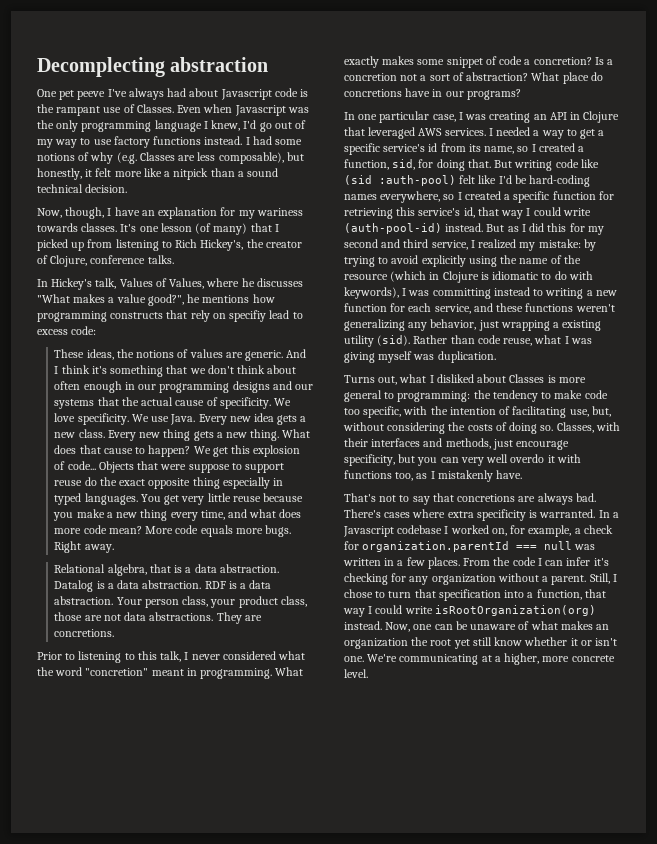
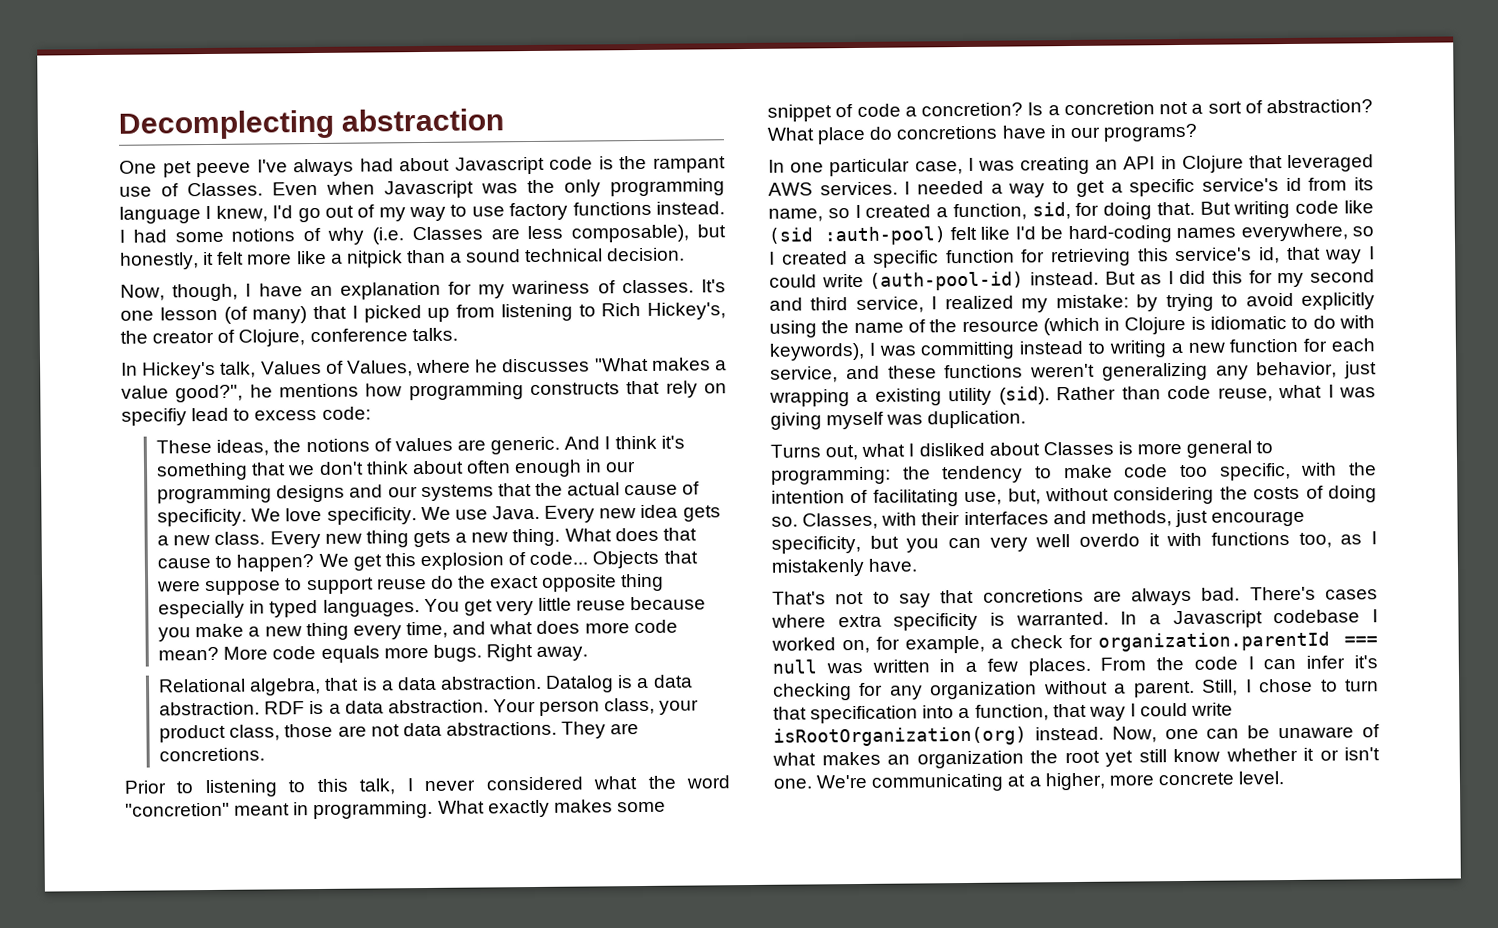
- I had some notions of why (e.g. Classes are less composable), but honestly, it felt more like a nitpick than a sound technical decision.
+ I had some notions of why (i.e. Classes are less composable), but honestly, it felt more like a nitpick than a sound technical decision.
- Now, though, I have an explanation for my wariness towards classes.
+ Now, though, I have an explanation for my wariness of classes.

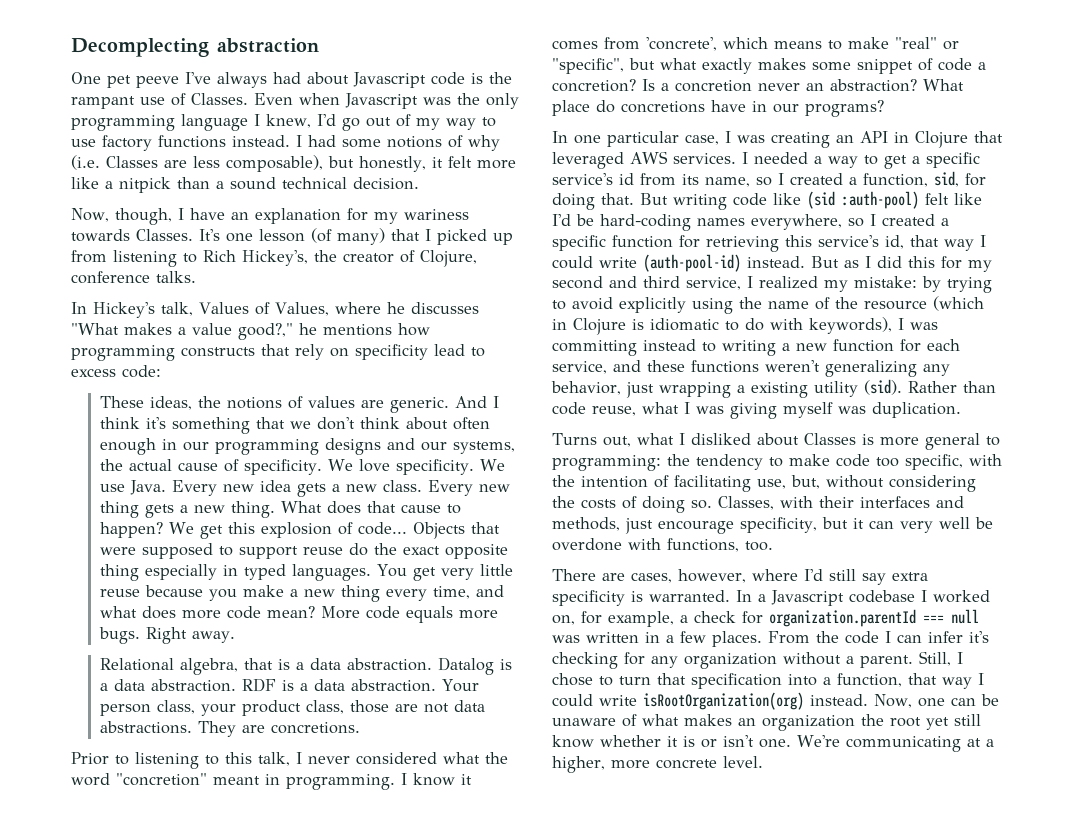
- Now, though, I have an explanation for my wariness of classes.
+ Now, though, I have an explanation for my wariness towards Classes.
- In Hickey's talk, Values of Values, where he discusses "What makes a value good?", he mentions how programming constructs that rely on specifiy lead to excess code:
+ In Hickey's talk, Values of Values, where he discusses "What makes a value good?," he mentions how programming constructs that rely on specificity lead to excess code:
- And I think it's something that we don't think about often enough in our programming designs and our systems that the actual cause of specificity.
+ And I think it's something that we don't think about often enough in our programming designs and our systems, the actual cause of specificity.
- Objects that were suppose to support reuse do the exact opposite thing especially in typed languages.
+ Objects that were supposed to support reuse do the exact opposite thing especially in typed languages.
- What exactly makes some snippet of code a concretion?
+ I know it comes from 'concrete', which means to make "real" or "specific", but what exactly makes some snippet of code a concretion?
- Is a concretion not a sort of abstraction?
+ Is a concretion never an abstraction?
- Classes, with their interfaces and methods, just encourage specificity, but you can very well overdo it with functions too, as I mistakenly have.
- That's not to say that concretions are always bad. There's cases where extra specificity is warranted.
+ Classes, with their interfaces and methods, just encourage specificity, but it can very well be overdone with functions, too.
+ There are cases, however, where I'd still say extra specificity is warranted.
- Now, one can be unaware of what makes an organization the root yet still know whether it or isn't one.
+ Now, one can be unaware of what makes an organization the root yet still know whether it is or isn't one.

